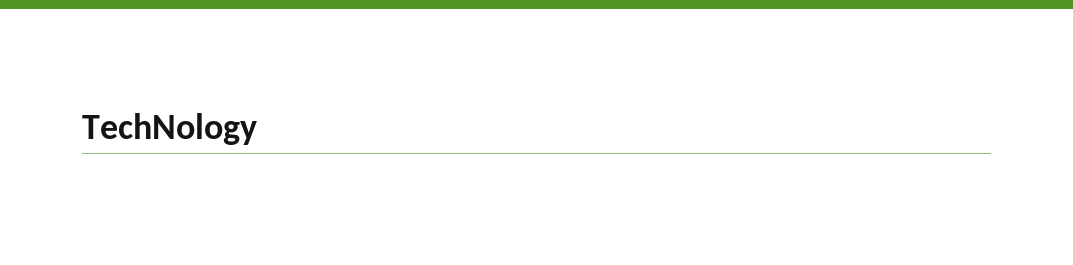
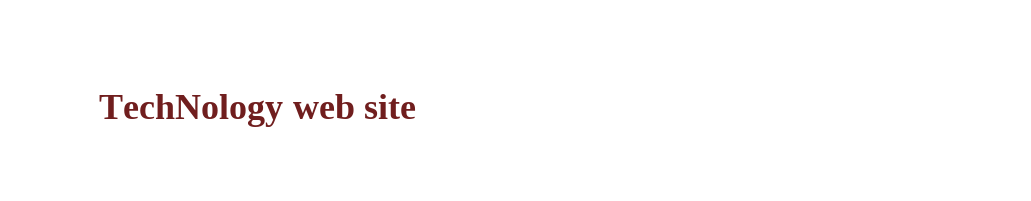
- TechNology
+ TechNology web site

